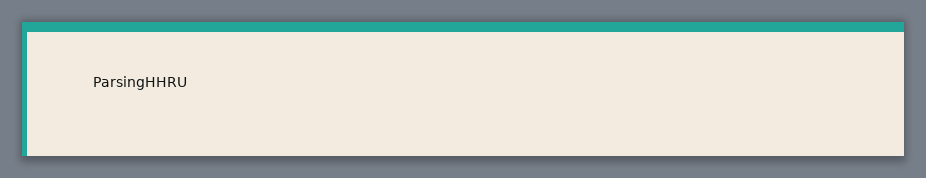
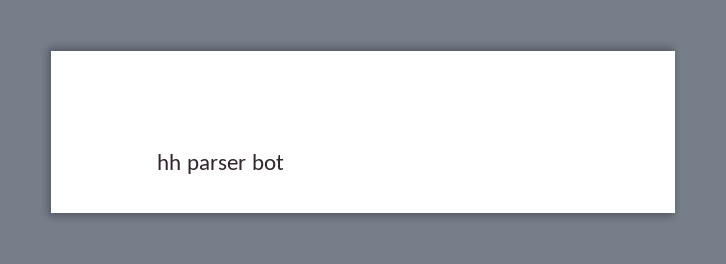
- ParsingHHRU
+ hh parser bot

